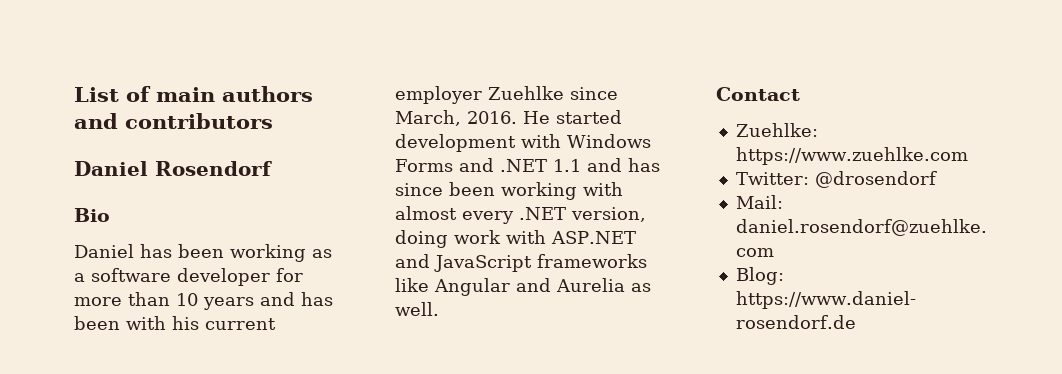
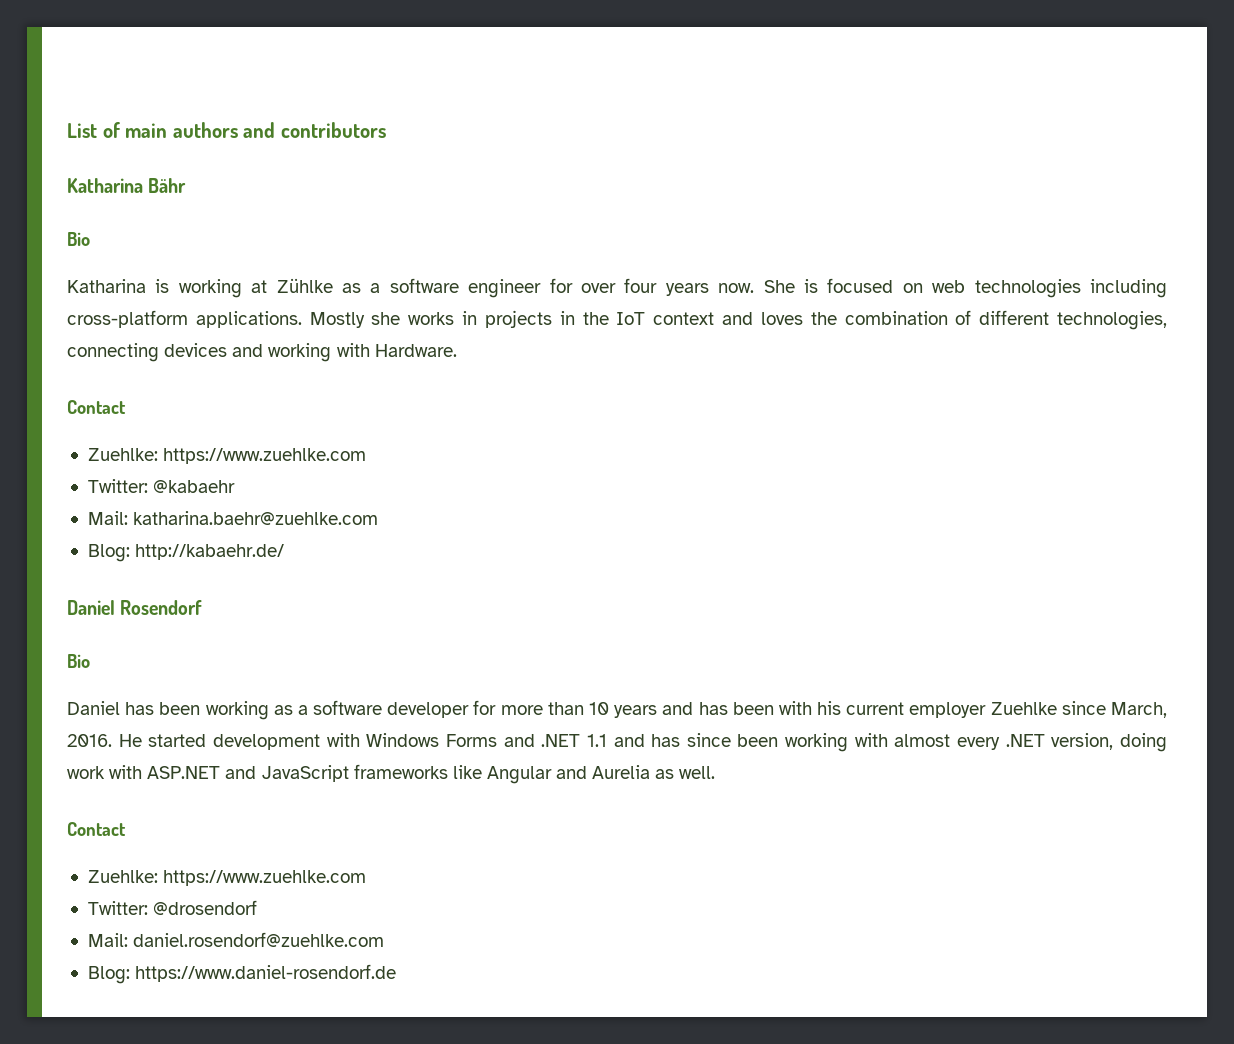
+ Katharina Bähr
+ Bio
+ Katharina is working at Zühlke as a software engineer for over four years now. She is focused on web technologies including cross-platform applications. Mostly she works in projects in the IoT context and loves the combination of different technologies, connecting devices and working with Hardware.
+ Contact
+ Zuehlke: https://www.zuehlke.com
+ Twitter: @kabaehr
+ Mail: katharina.baehr@zuehlke.com
+ Blog: http://kabaehr.de/

